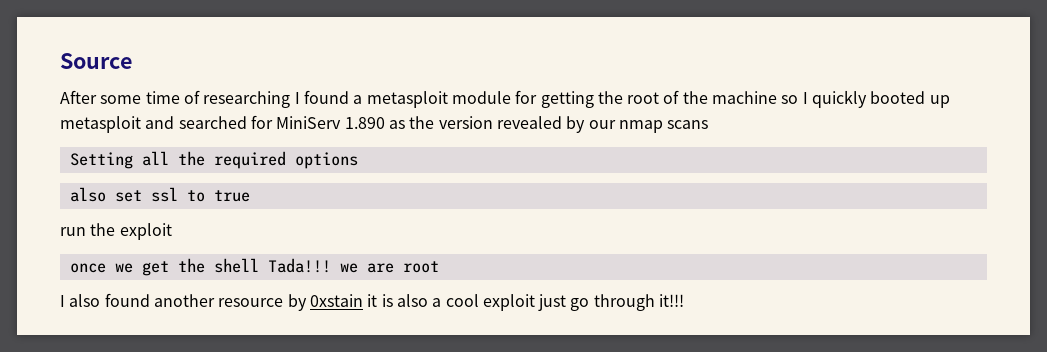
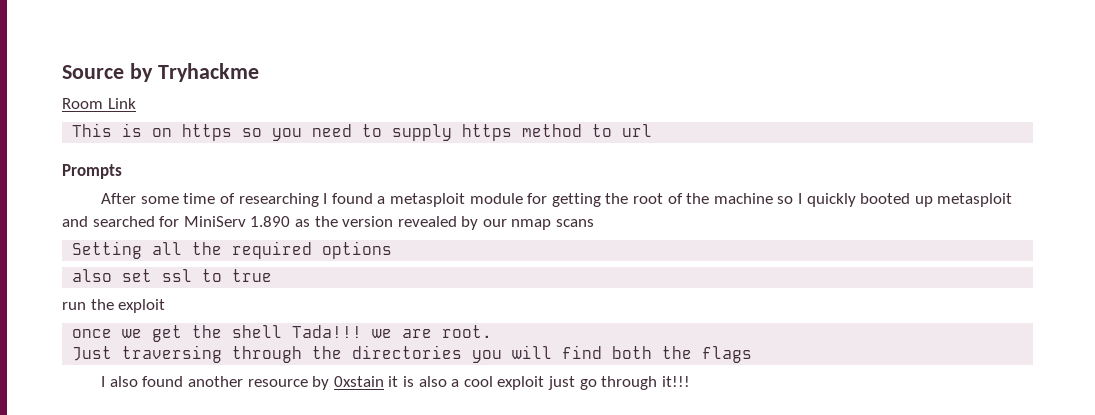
- Source
+ Source by Tryhackme
+ Room Link
+ This is on https so you need to supply https method to url
+ Prompts
- once we get the shell Tada!!! we are root
+ once we get the shell Tada!!! we are root.
+ Just traversing through the directories you will find both the flags

